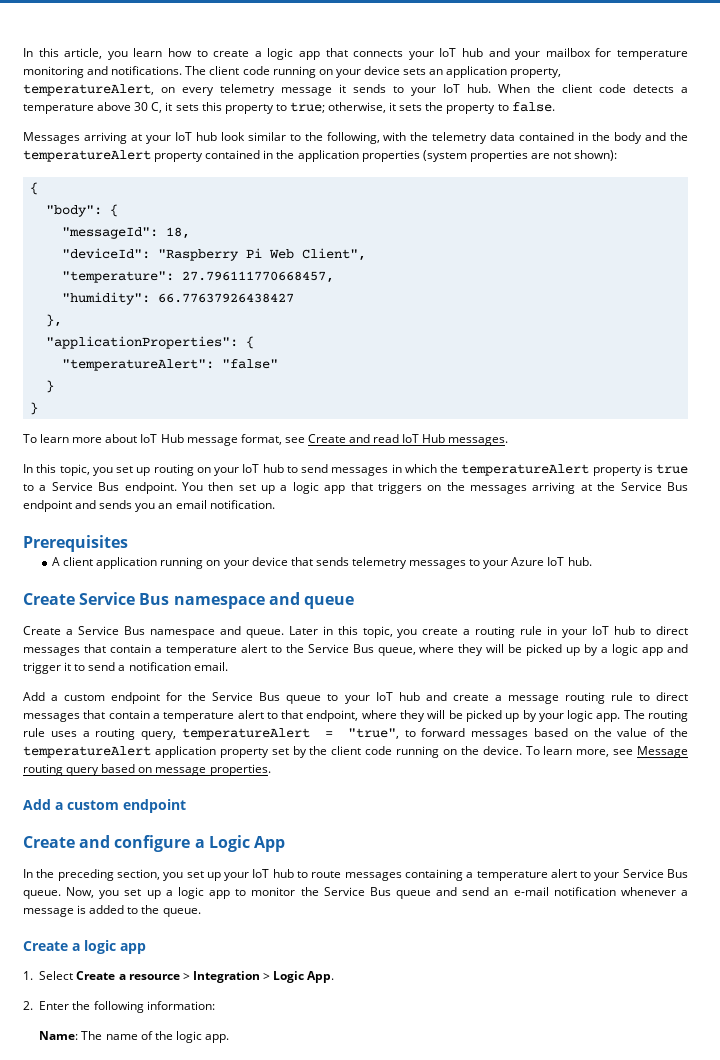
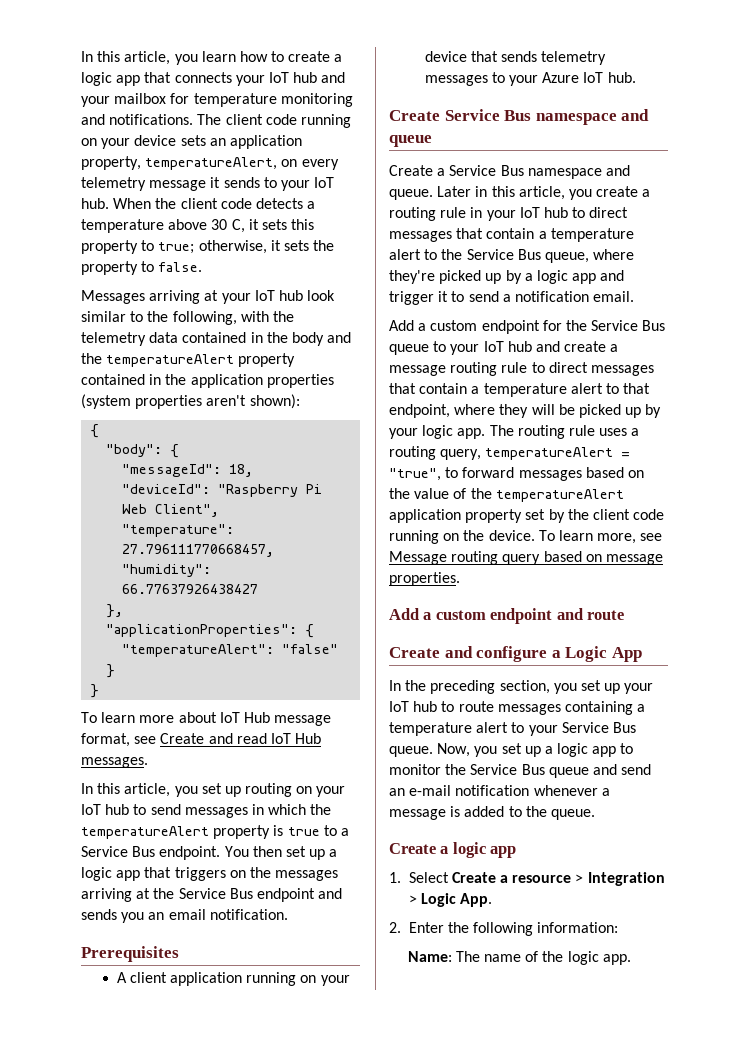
- Messages arriving at your IoT hub look similar to the following, with the telemetry data contained in the body and the temperatureAlert property contained in the application properties (system properties are not shown):
+ Messages arriving at your IoT hub look similar to the following, with the telemetry data contained in the body and the temperatureAlert property contained in the application properties (system properties aren't shown):
- In this topic, you set up routing on your IoT hub to send messages in which the temperatureAlert property is true to a Service Bus endpoint.
+ In this article, you set up routing on your IoT hub to send messages in which the temperatureAlert property is true to a Service Bus endpoint.
- Later in this topic, you create a routing rule in your IoT hub to direct messages that contain a temperature alert to the Service Bus queue, where they will be picked up by a logic app and trigger it to send a notification email.
+ Later in this article, you create a routing rule in your IoT hub to direct messages that contain a temperature alert to the Service Bus queue, where they're picked up by a logic app and trigger it to send a notification email.
  To learn more, see Message routing query based on message properties.
- Add a custom endpoint
+ Add a custom endpoint and route

